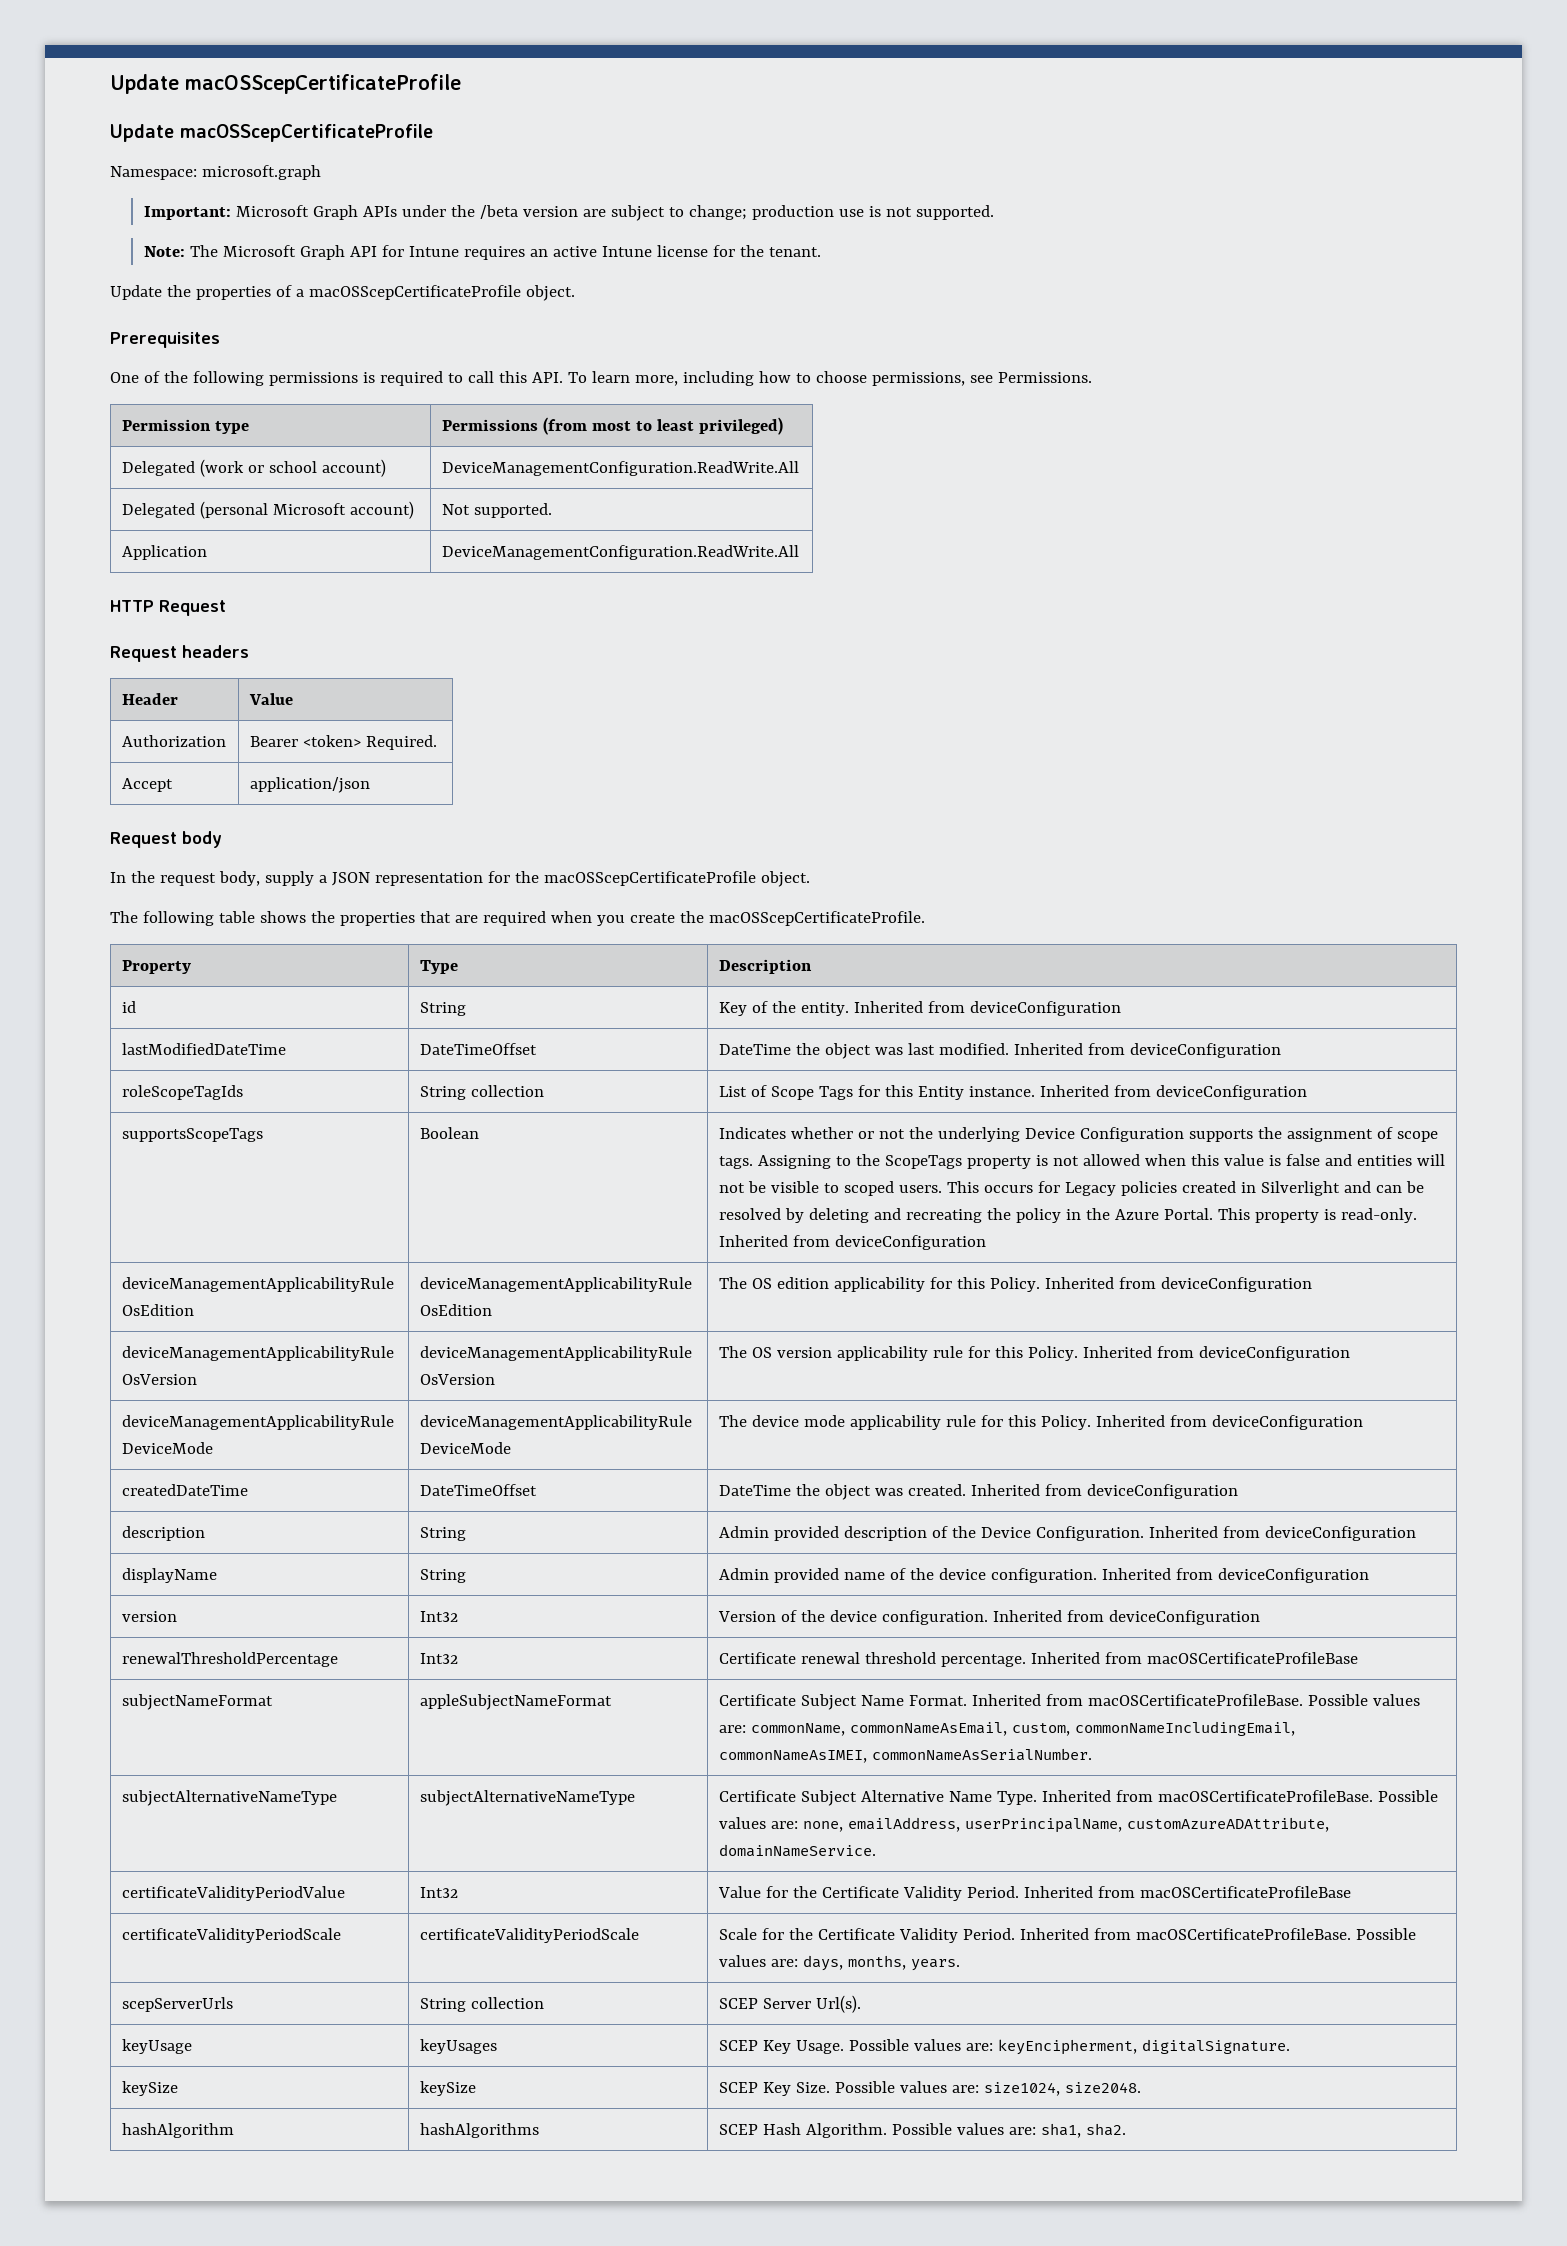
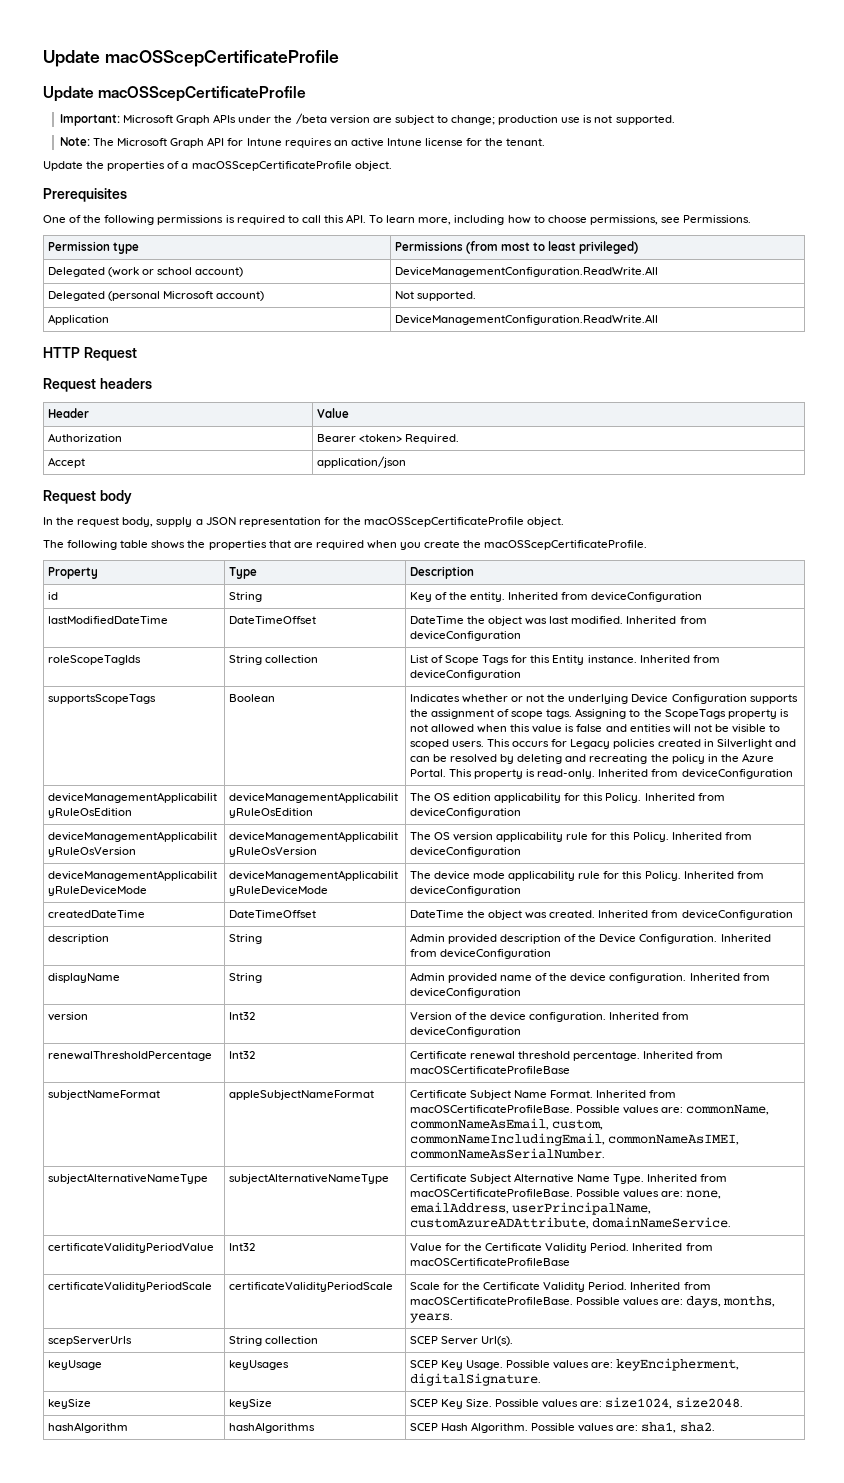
- Namespace: microsoft.graph

